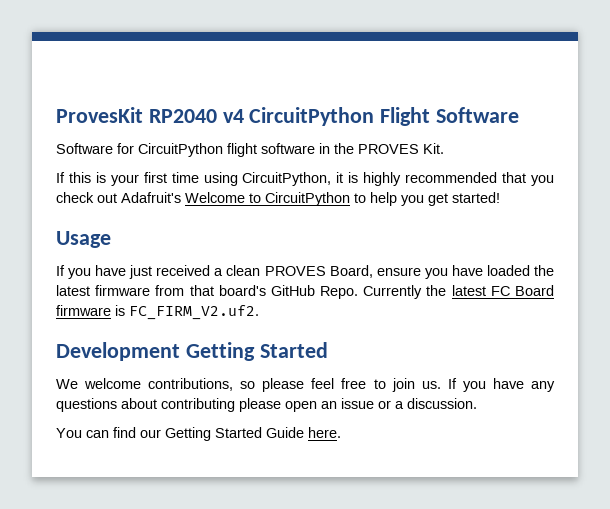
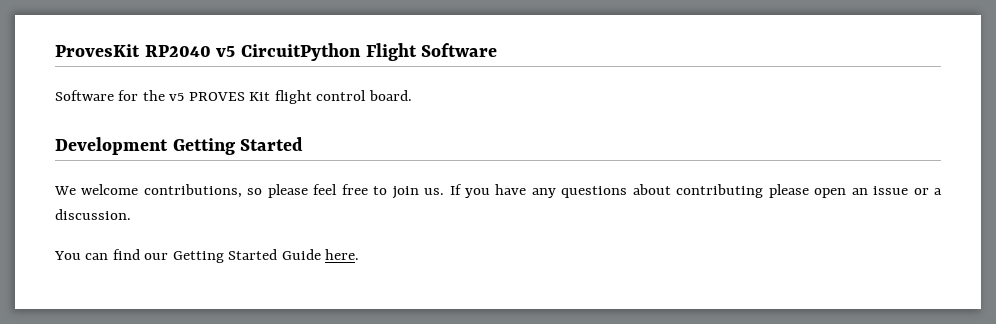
- ProvesKit RP2040 v4 CircuitPython Flight Software
+ ProvesKit RP2040 v5 CircuitPython Flight Software
- Software for CircuitPython flight software in the PROVES Kit.
- If this is your first time using CircuitPython, it is highly recommended that you check out Adafruit's Welcome to CircuitPython to help you get started!
- Usage
- If you have just received a clean PROVES Board, ensure you have loaded the latest firmware from that board's GitHub Repo. Currently the latest FC Board firmware is FC_FIRM_V2.uf2.
+ Software for the v5 PROVES Kit flight control board.

